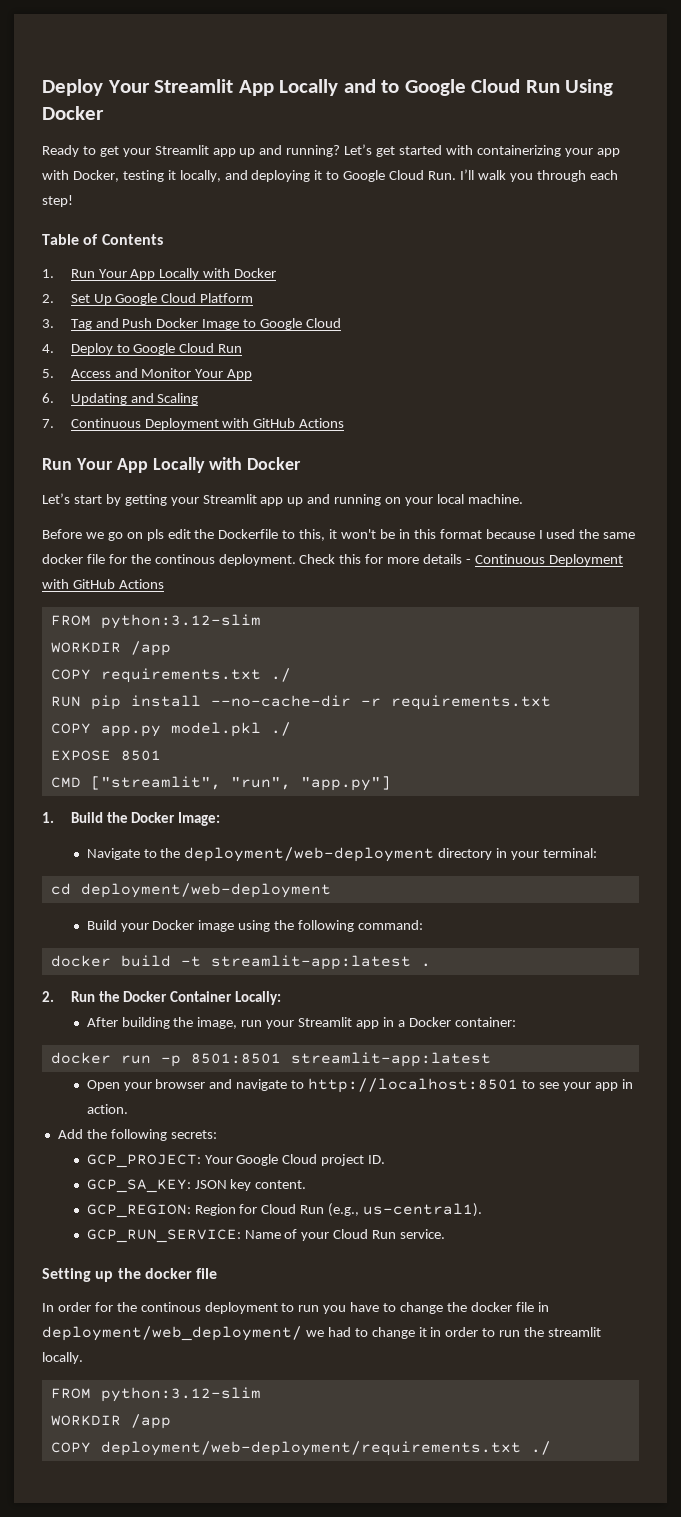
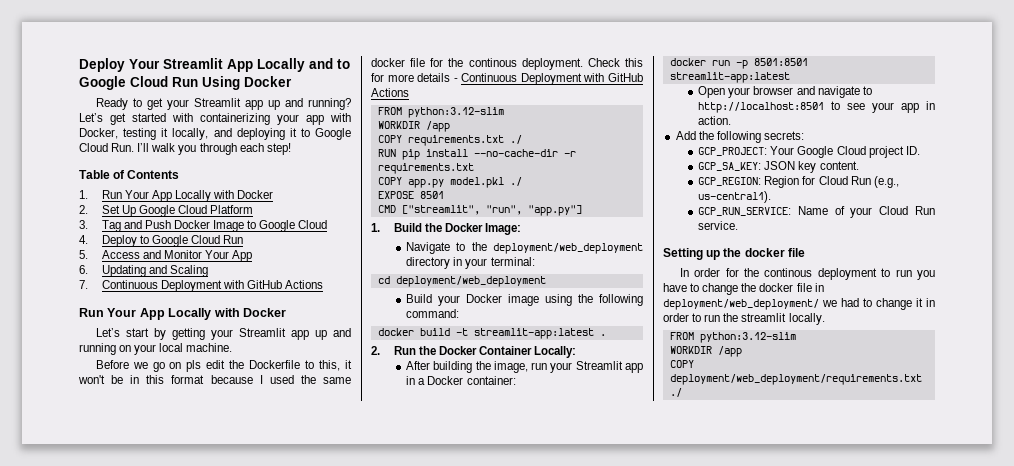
- Navigate to the deployment/web-deployment directory in your terminal:
+ Navigate to the deployment/web_deployment directory in your terminal:
- cd deployment/web-deployment
+ cd deployment/web_deployment
- COPY deployment/web-deployment/requirements.txt ./
+ COPY deployment/web_deployment/requirements.txt ./

